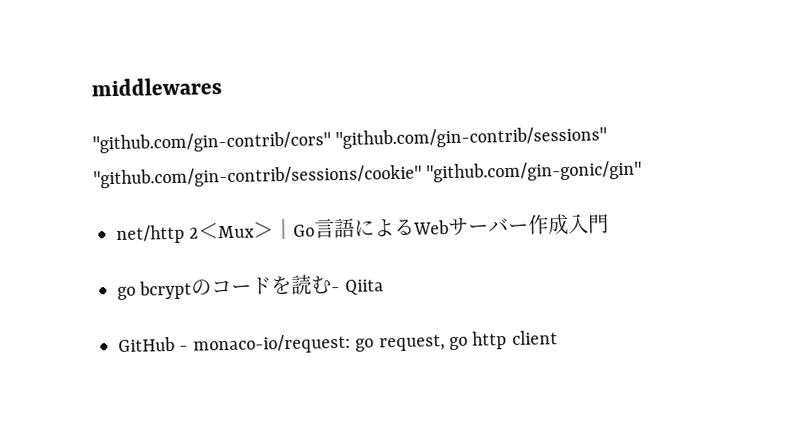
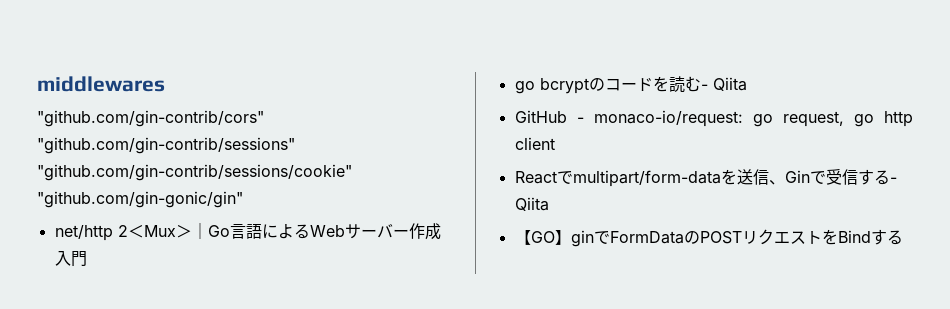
+ Reactでmultipart/form-dataを送信、Ginで受信する- Qiita
+ 【GO】ginでFormDataのPOSTリクエストをBindする

